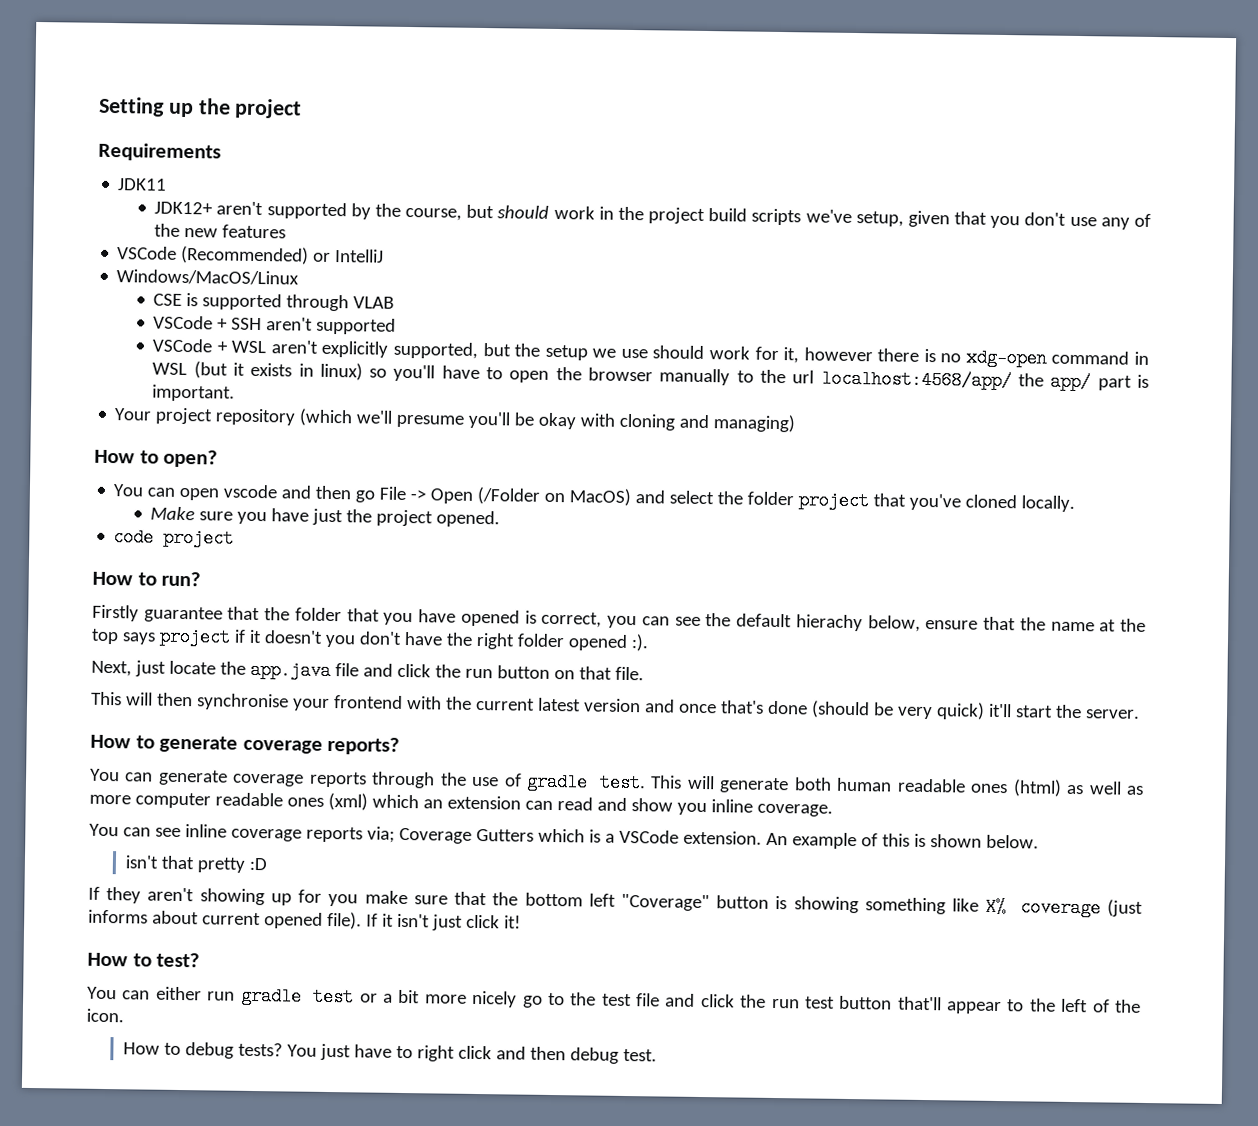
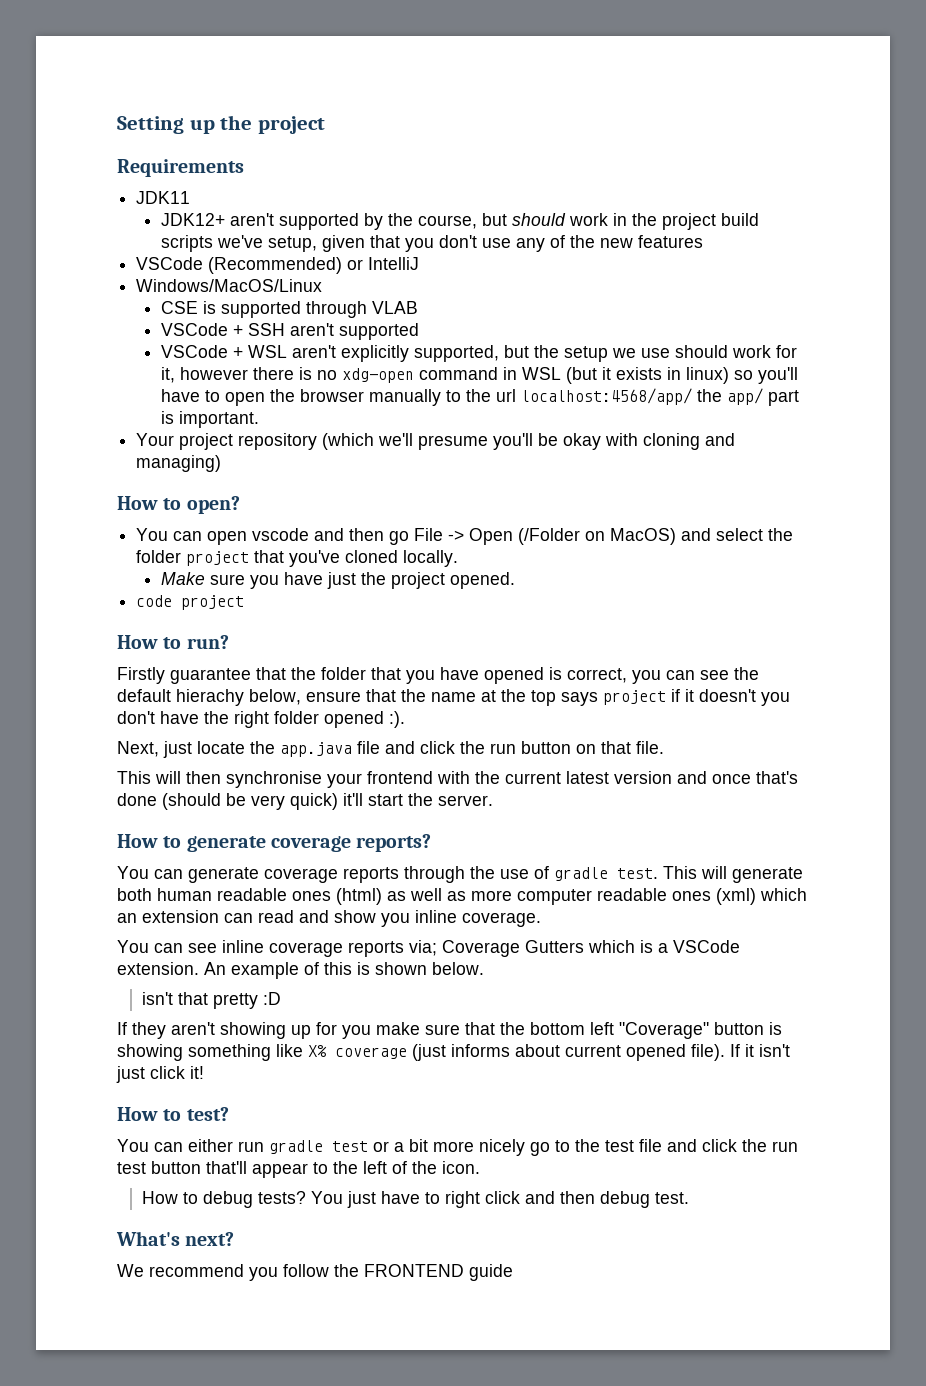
+ What's next?
+ We recommend you follow the FRONTEND guide

